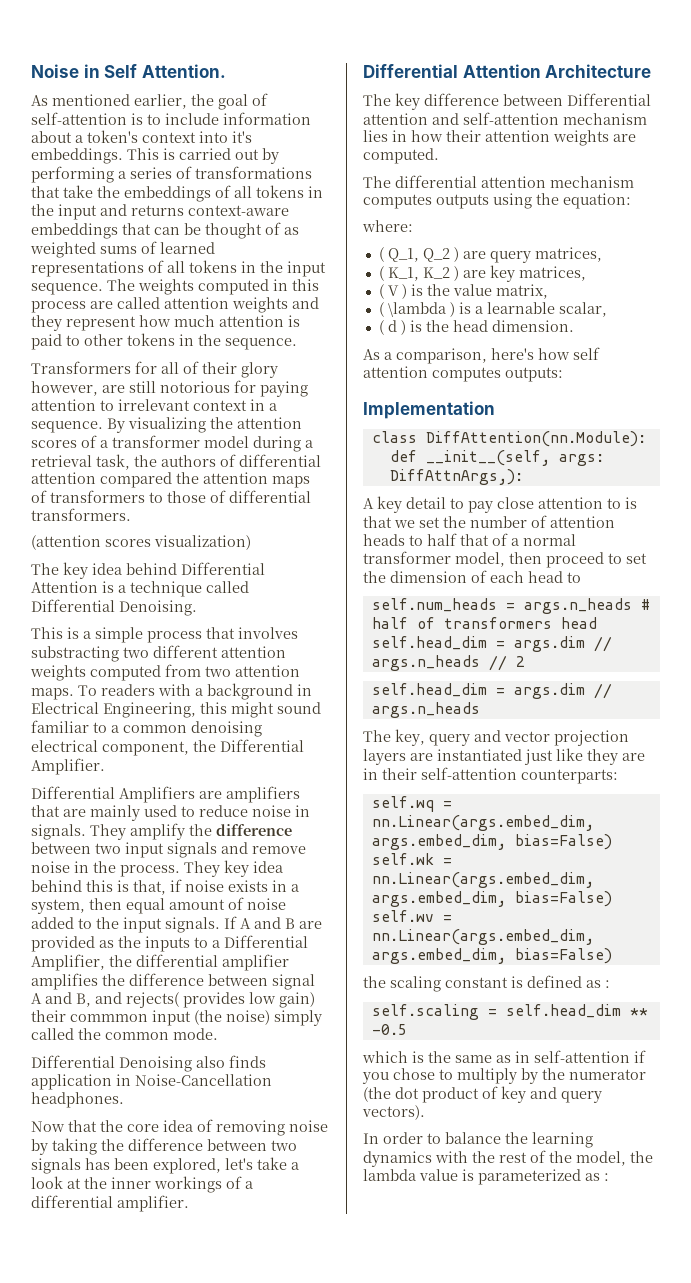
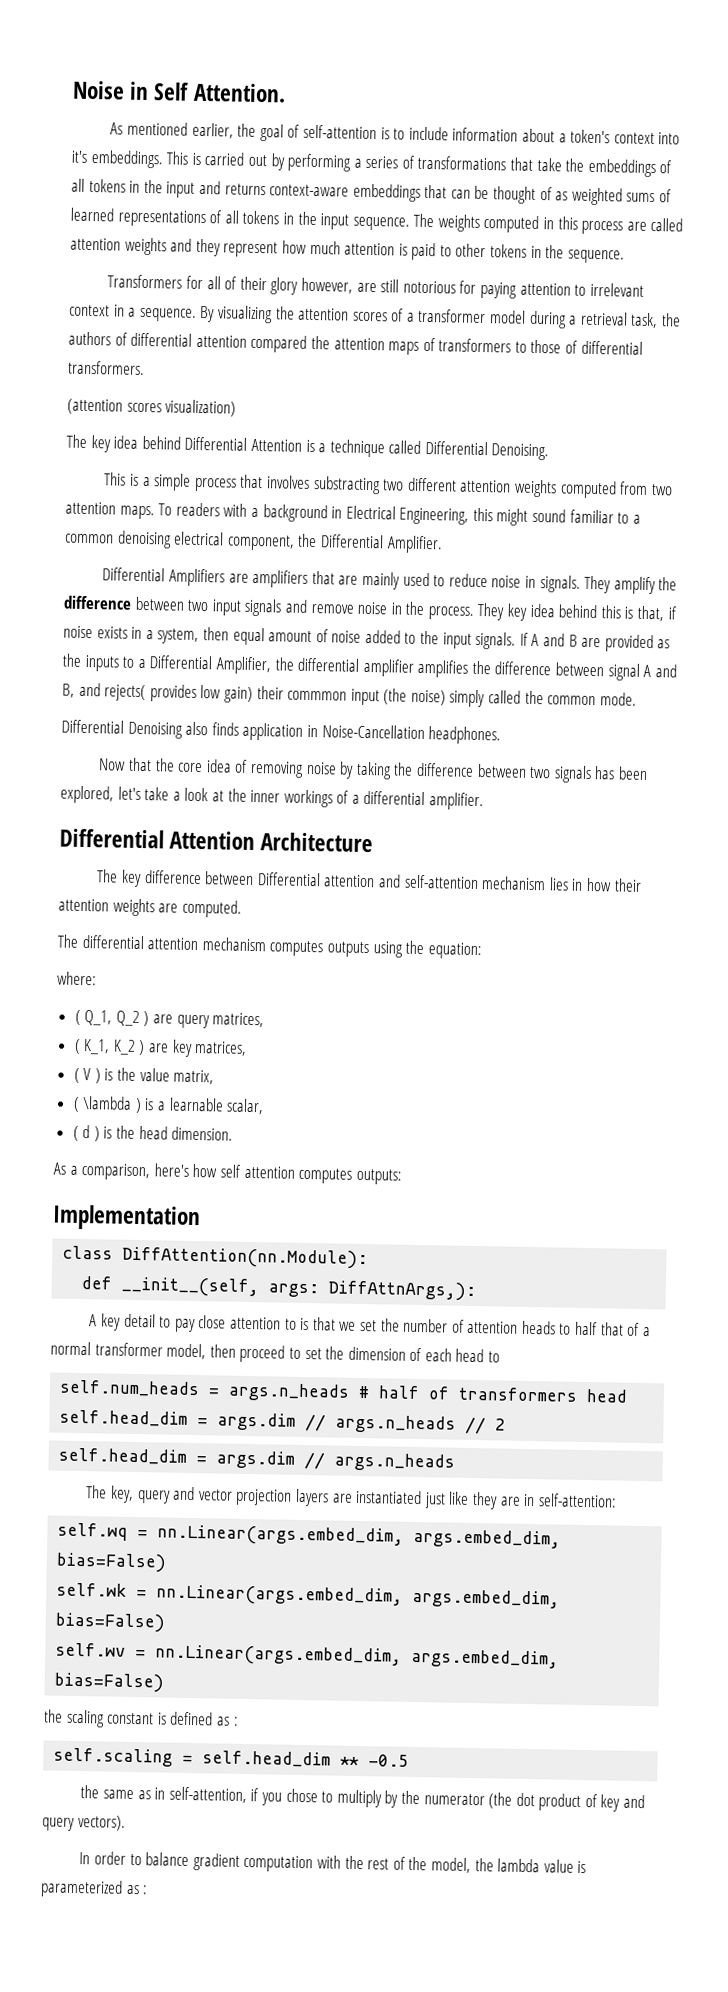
- The key, query and vector projection layers are instantiated just like they are in their self-attention counterparts:
+ The key, query and vector projection layers are instantiated just like they are in self-attention:
- which is the same as in self-attention if you chose to multiply by the numerator (the dot product of key and query vectors).
+ the same as in self-attention, if you chose to multiply by the numerator (the dot product of key and query vectors).
- In order to balance the learning dynamics with the rest of the model, the lambda value is parameterized as :
+ In order to balance gradient computation with the rest of the model, the lambda value is parameterized as :

